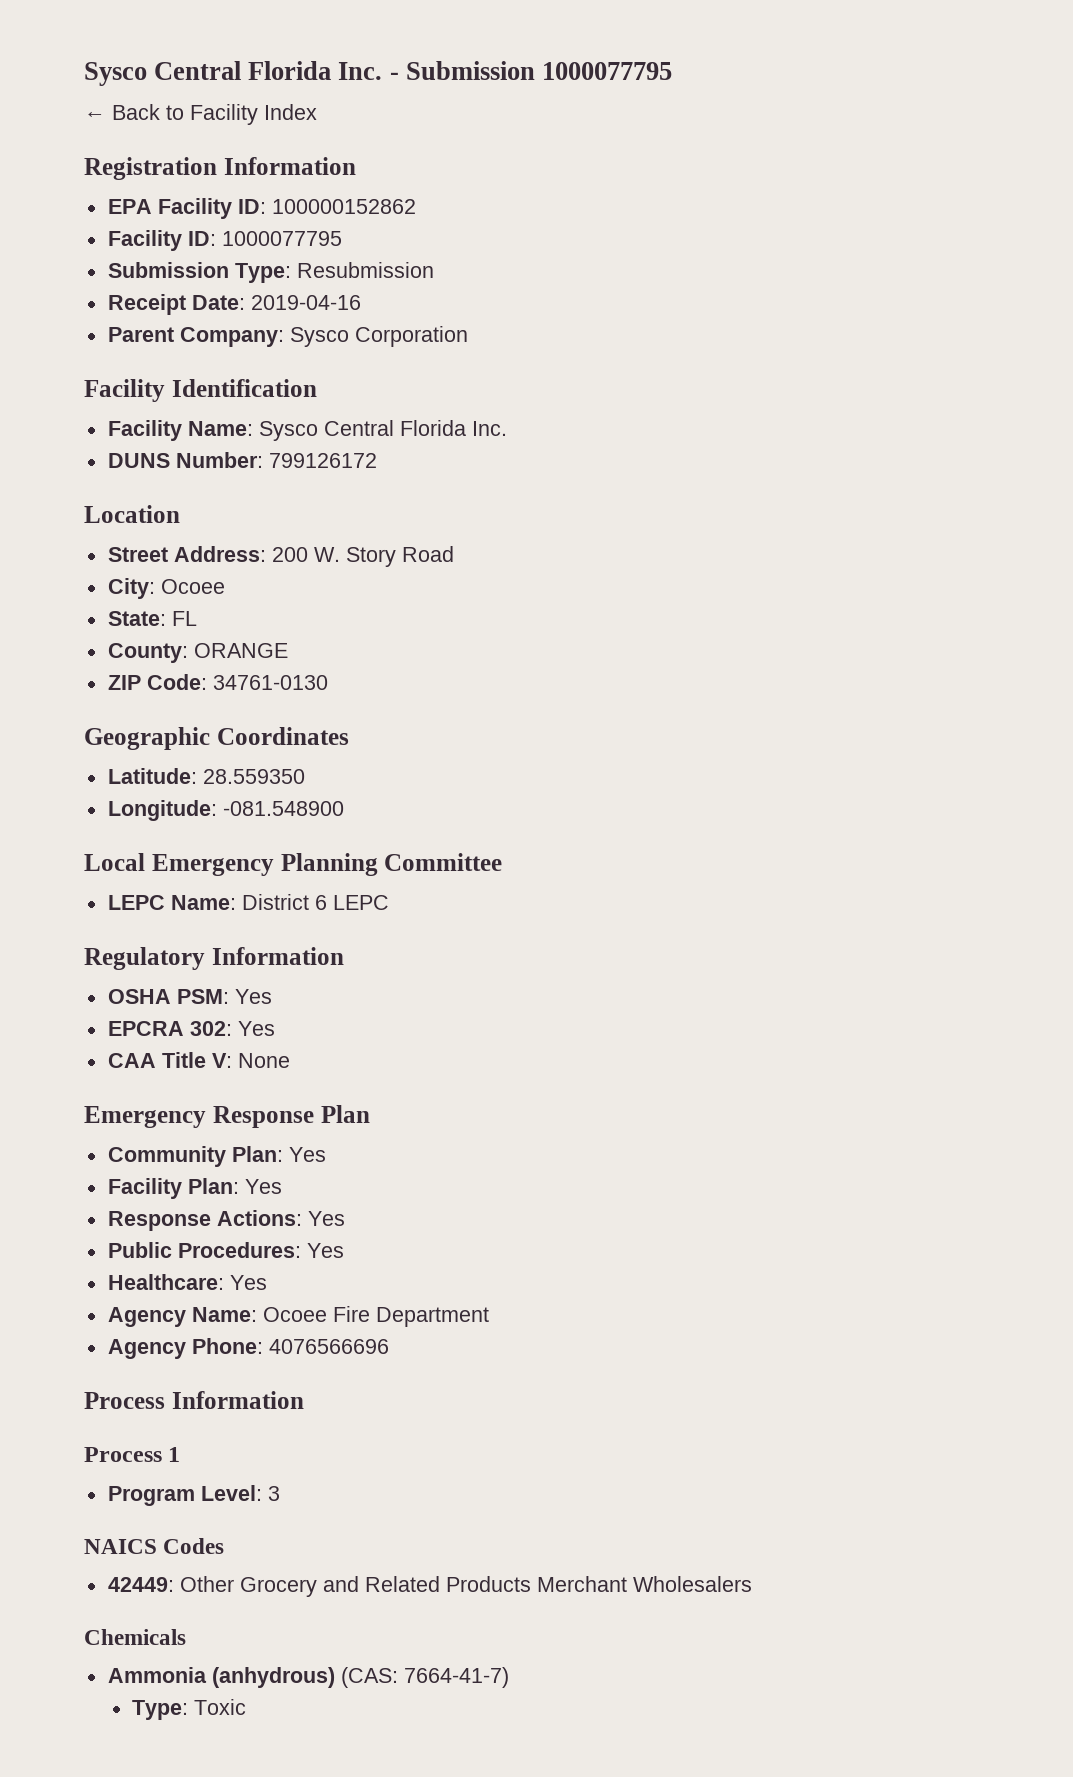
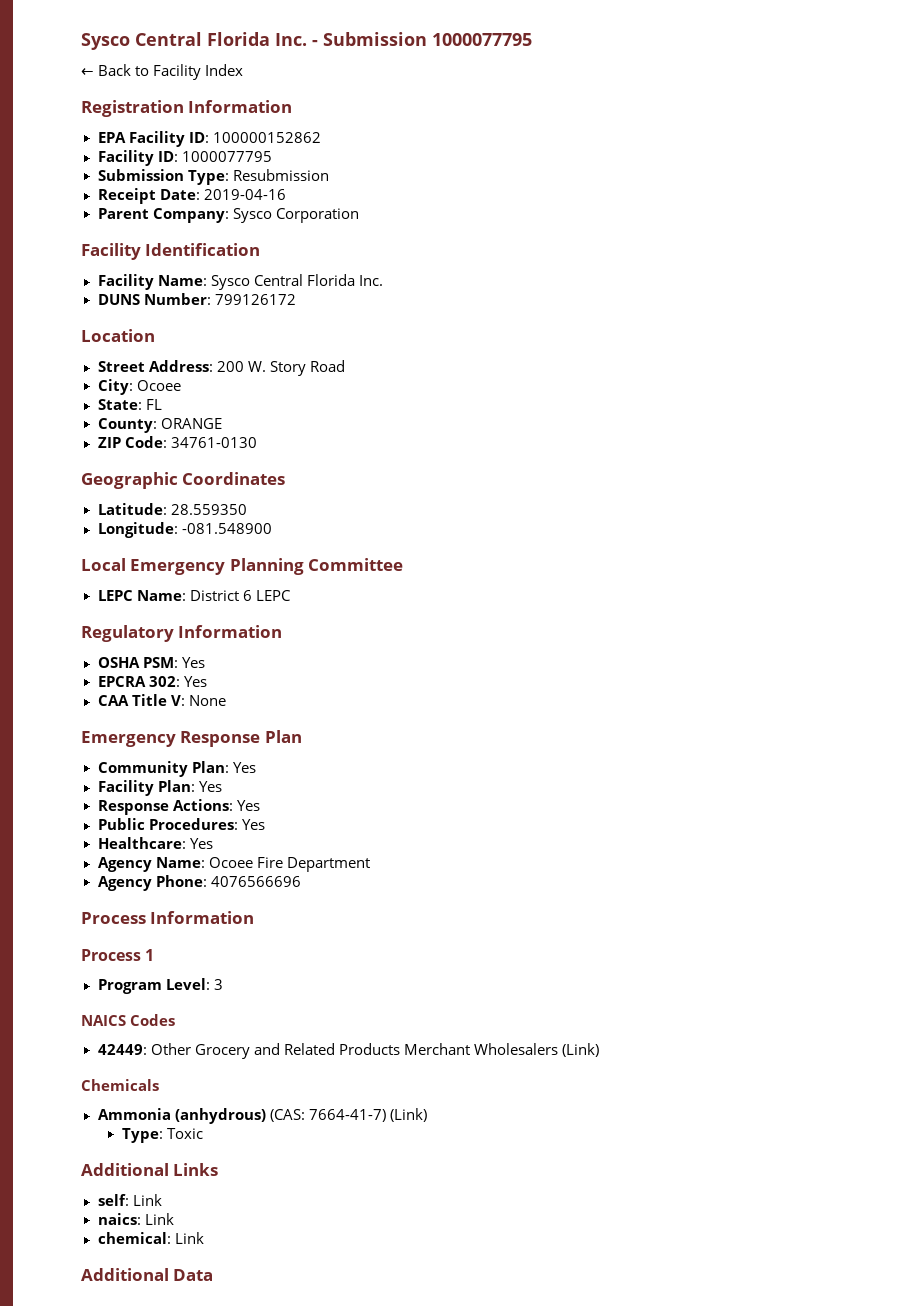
- 42449: Other Grocery and Related Products Merchant Wholesalers
+ 42449: Other Grocery and Related Products Merchant Wholesalers (Link)
- Ammonia (anhydrous) (CAS: 7664-41-7)
+ Ammonia (anhydrous) (CAS: 7664-41-7) (Link)
+ Additional Links
+ self: Link
+ naics: Link
+ chemical: Link
+ Additional Data

